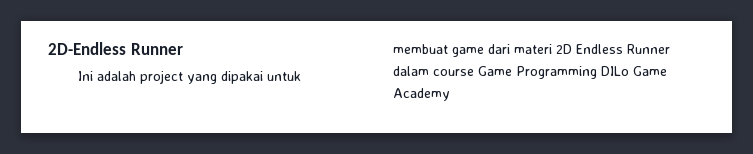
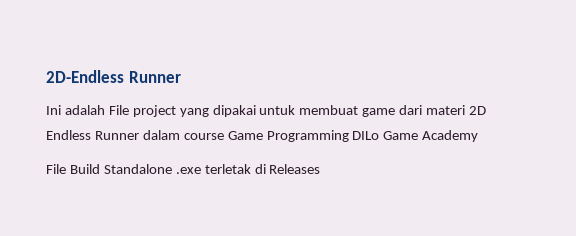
- Ini adalah project yang dipakai untuk membuat game dari materi 2D Endless Runner dalam course Game Programming DILo Game Academy
+ Ini adalah File project yang dipakai untuk membuat game dari materi 2D Endless Runner dalam course Game Programming DILo Game Academy
+ File Build Standalone .exe terletak di Releases

